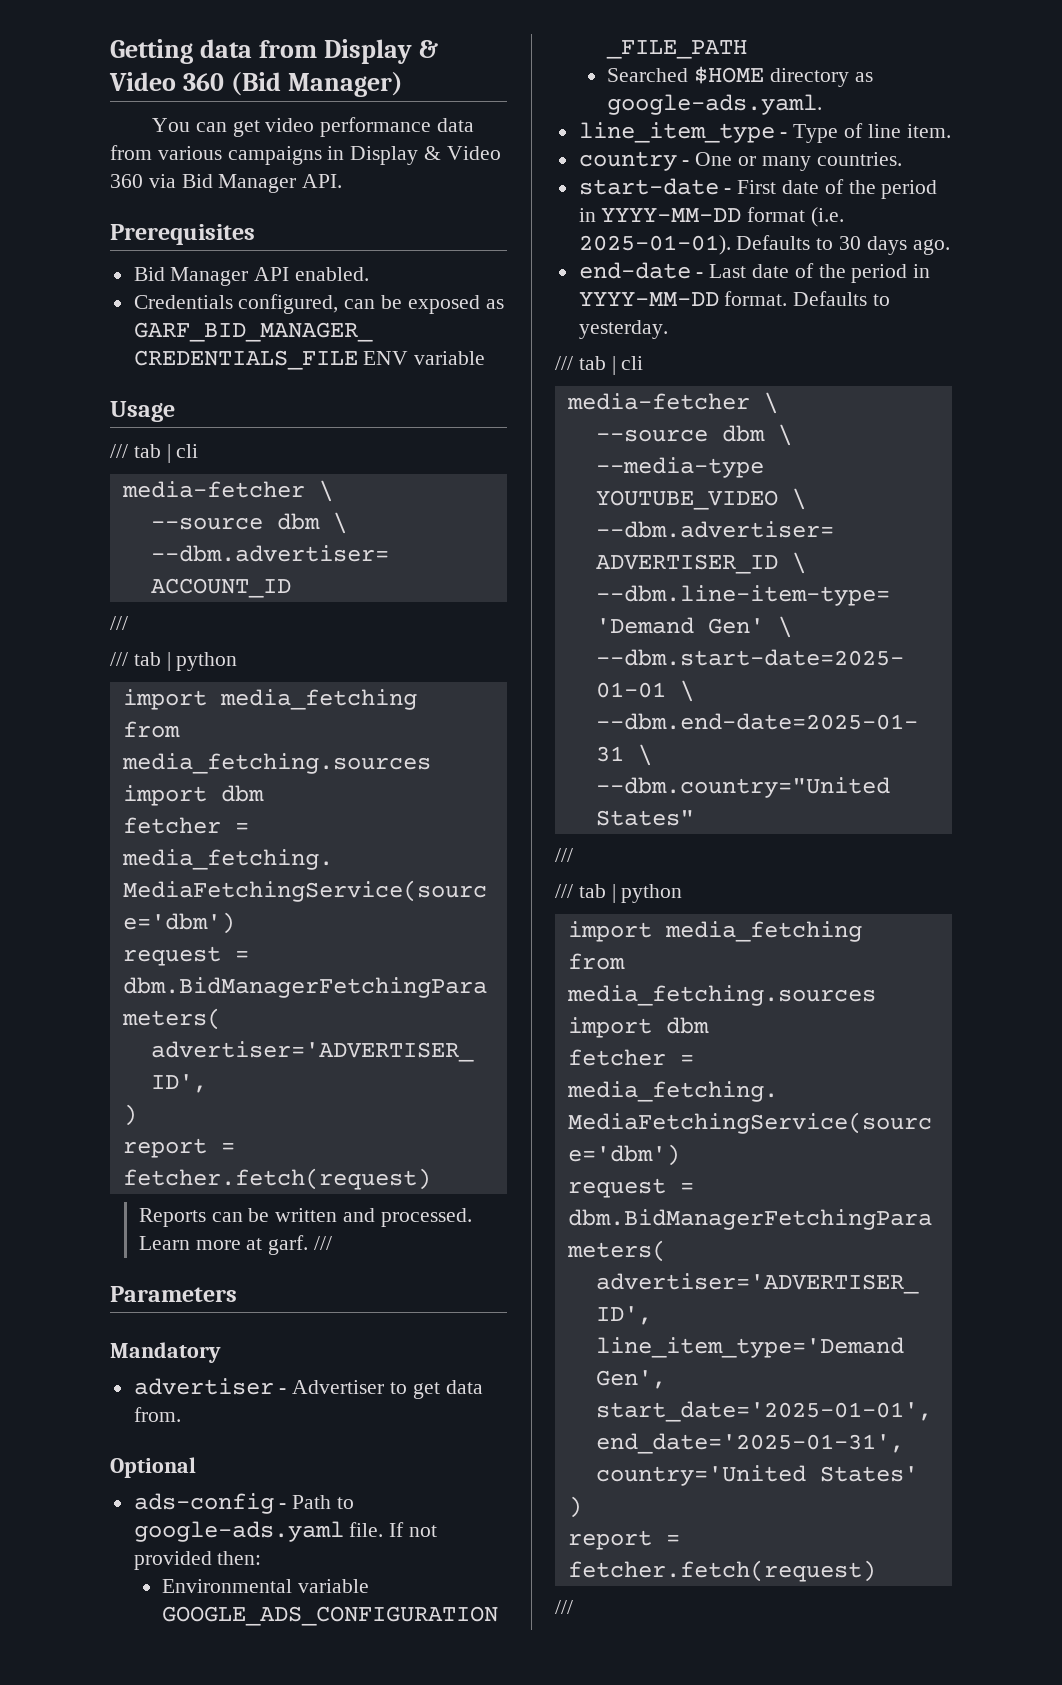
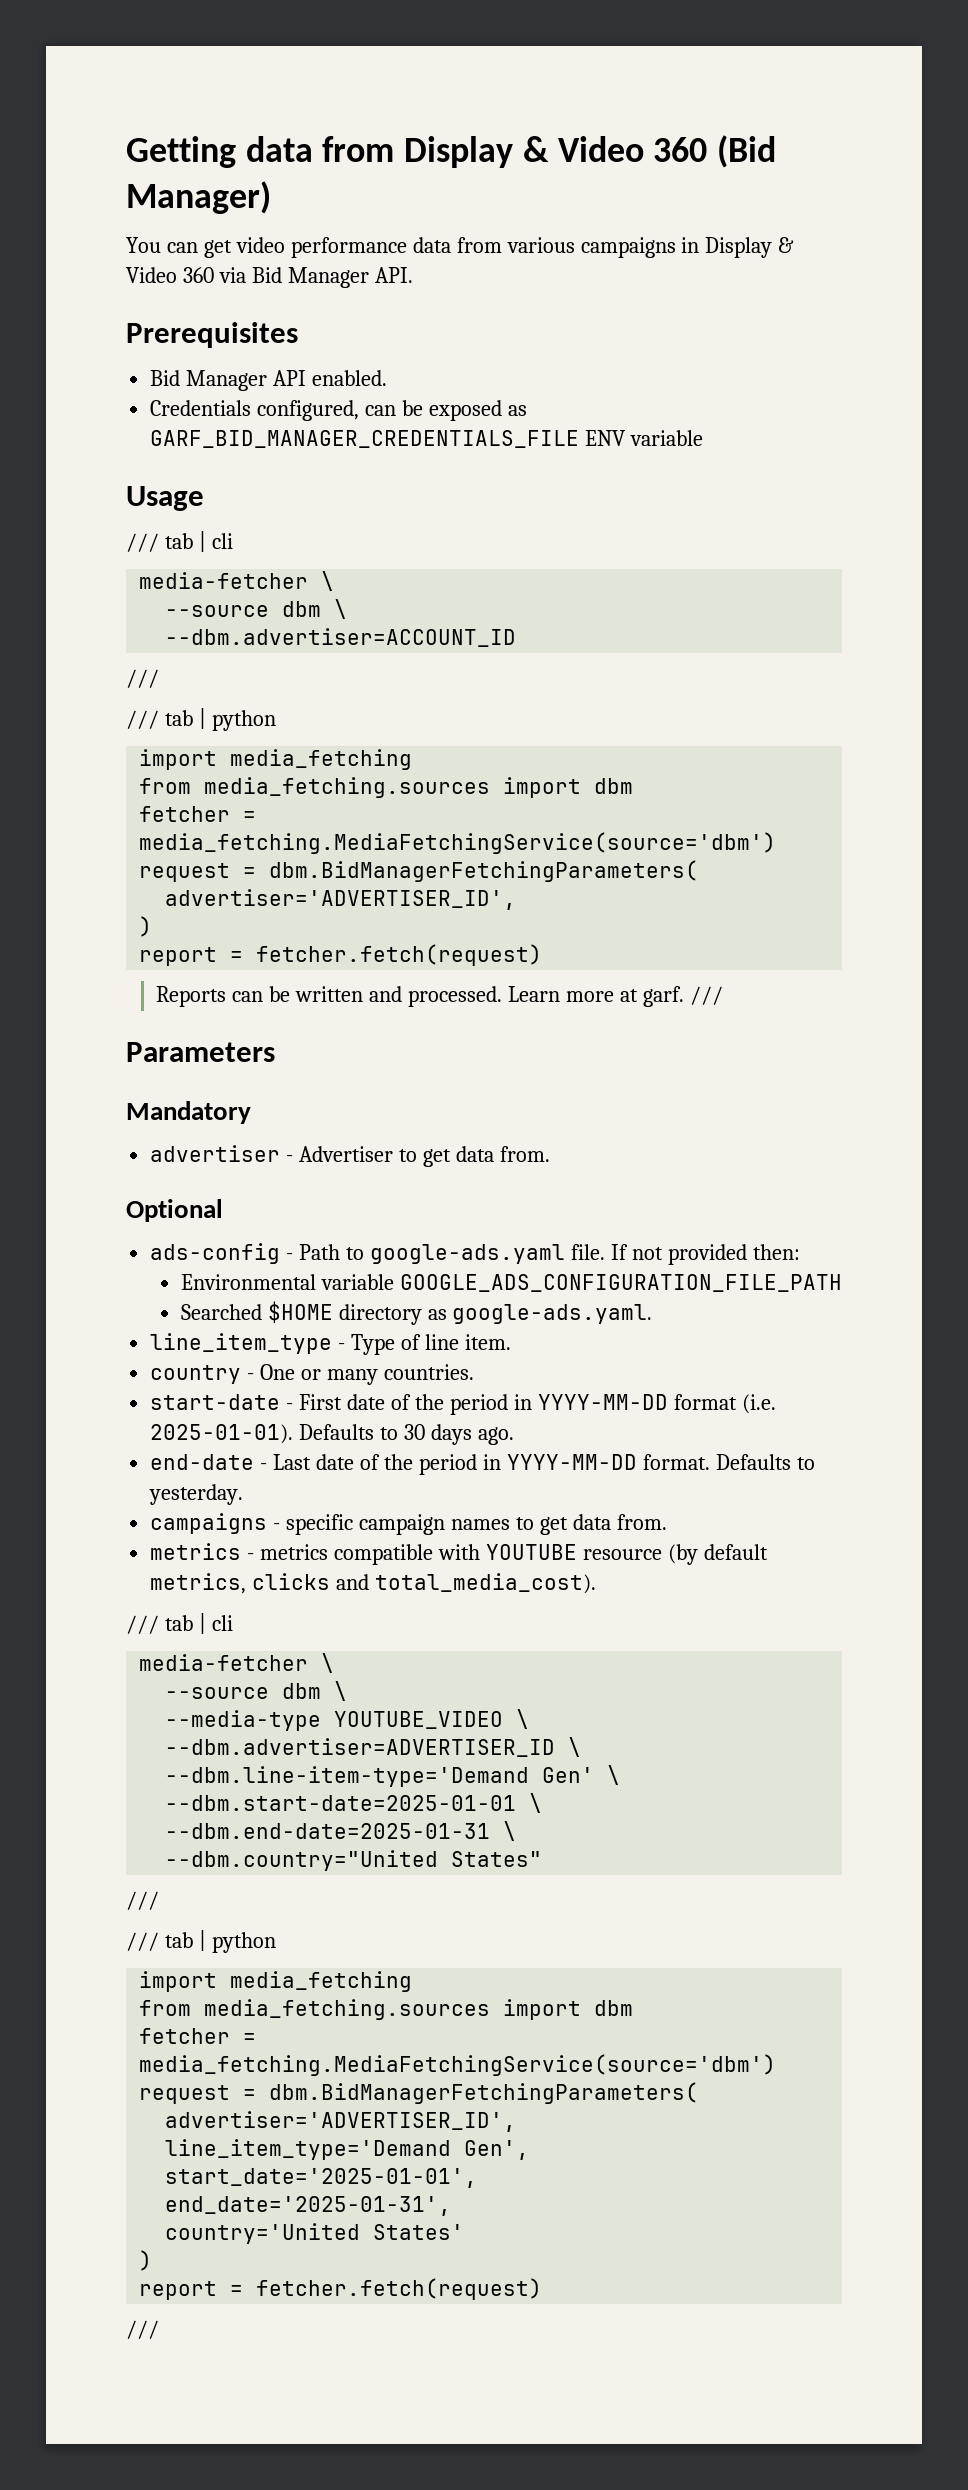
+ campaigns - specific campaign names to get data from.
+ metrics - metrics compatible with YOUTUBE resource (by default metrics, clicks and total_media_cost).

